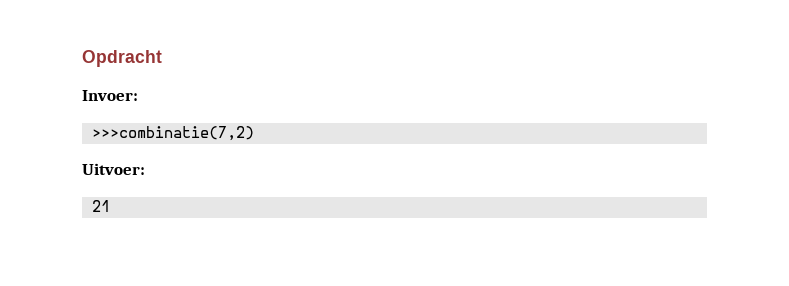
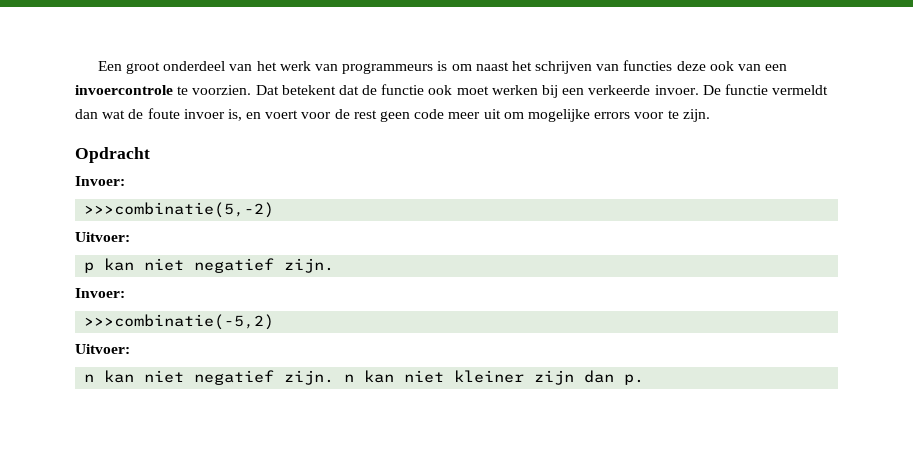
+ Een groot onderdeel van het werk van programmeurs is om naast het schrijven van functies deze ook van een invoercontrole te voorzien. Dat betekent dat de functie ook moet werken bij een verkeerde invoer. De functie vermeldt dan wat de foute invoer is, en voert voor de rest geen code meer uit om mogelijke errors voor te zijn.
- >>>combinatie(7,2)
+ >>>combinatie(5,-2)
  Uitvoer:
- 21
+ p kan niet negatief zijn.
+ Invoer:
+ >>>combinatie(-5,2)
+ Uitvoer:
+ n kan niet negatief zijn. n kan niet kleiner zijn dan p.

